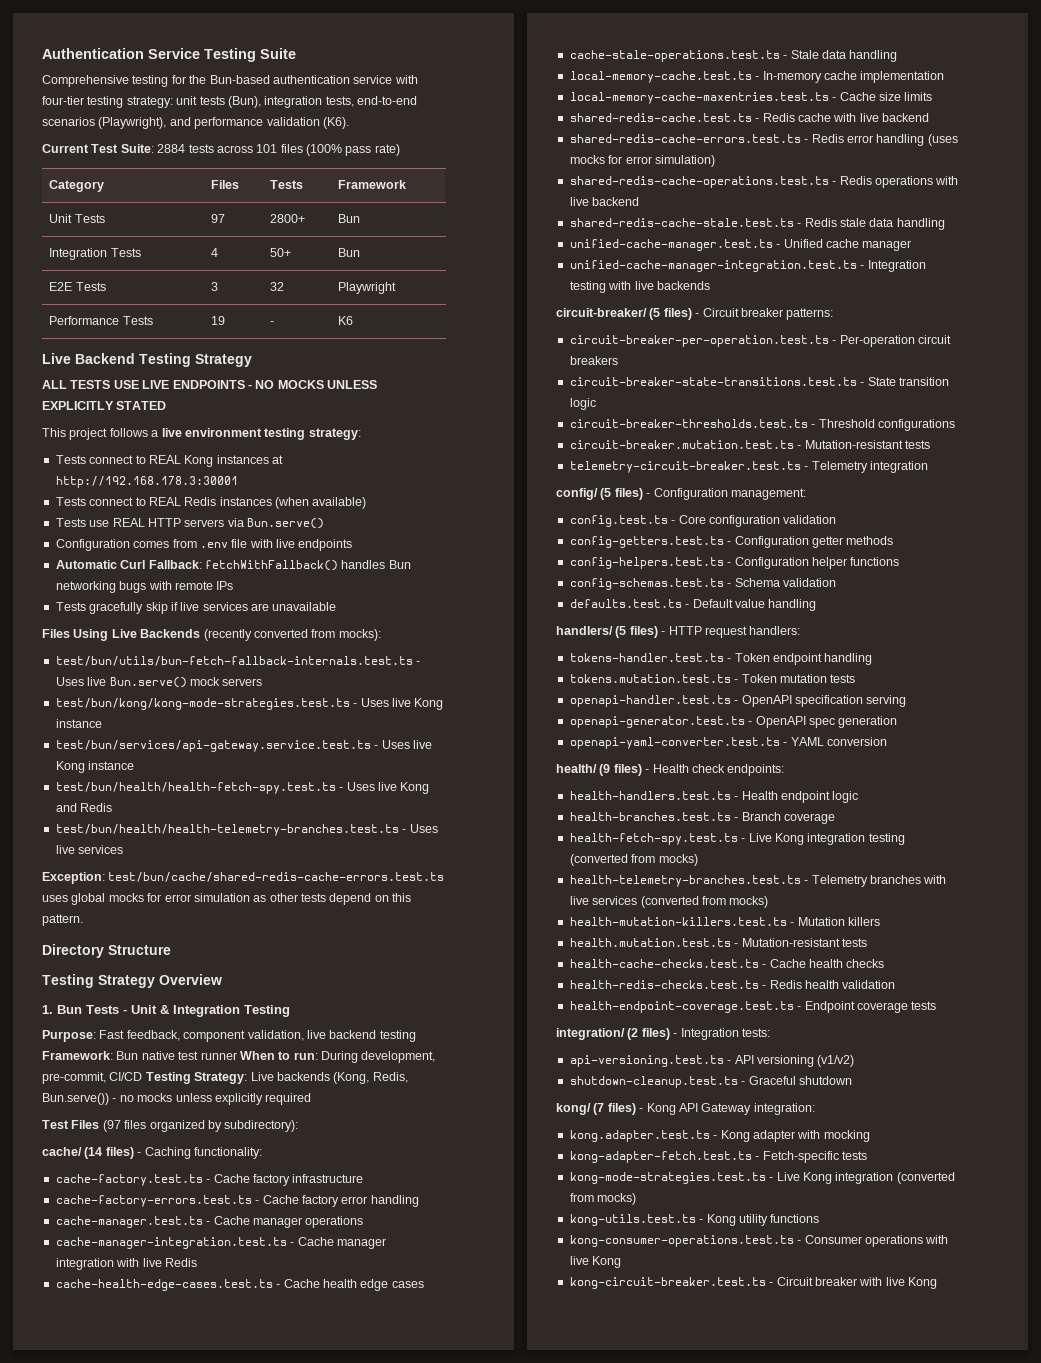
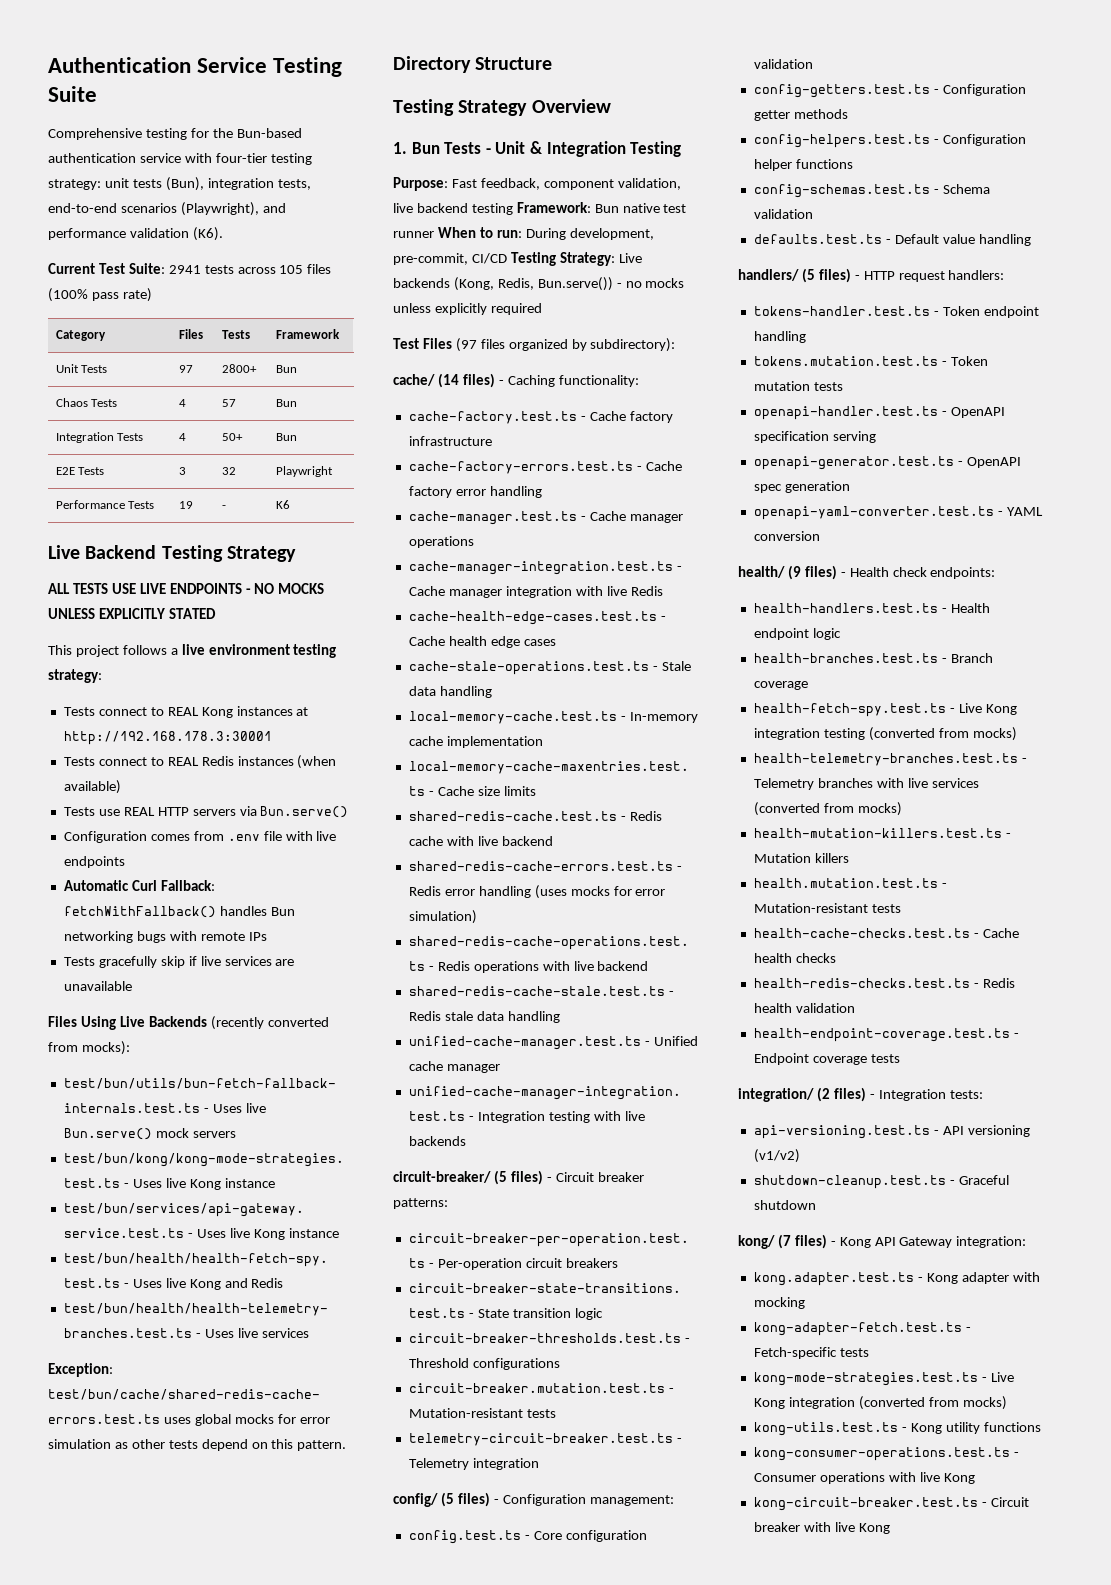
- Current Test Suite: 2884 tests across 101 files (100% pass rate)
+ Current Test Suite: 2941 tests across 105 files (100% pass rate)
+ Chaos Tests | 4 | 57 | Bun

